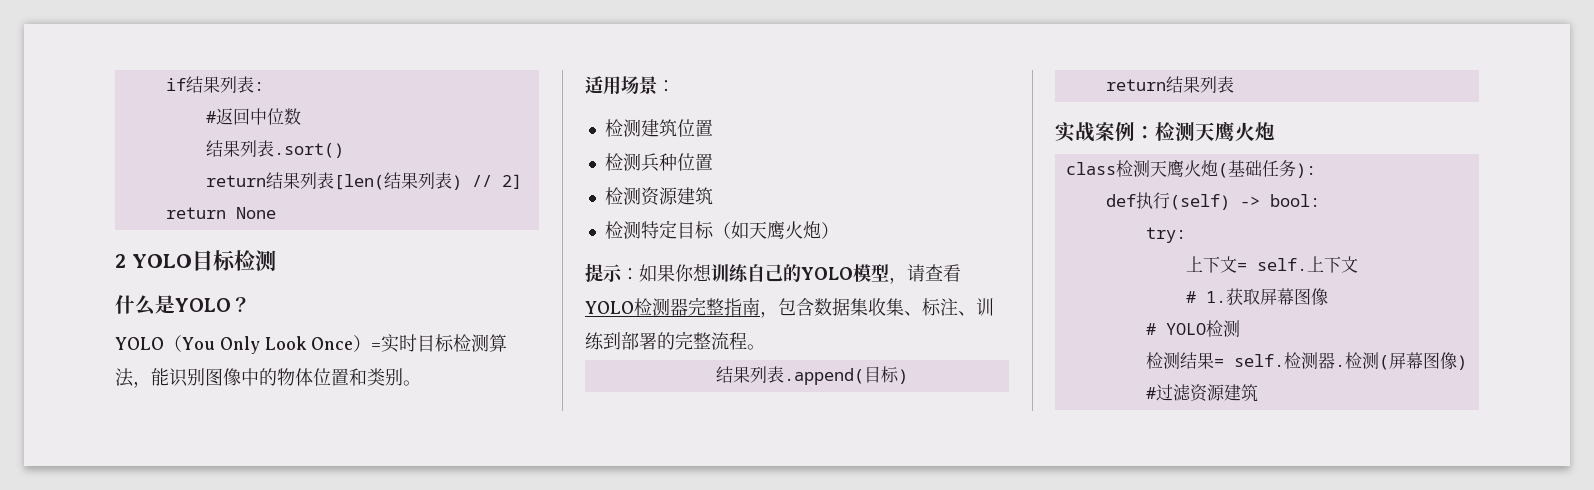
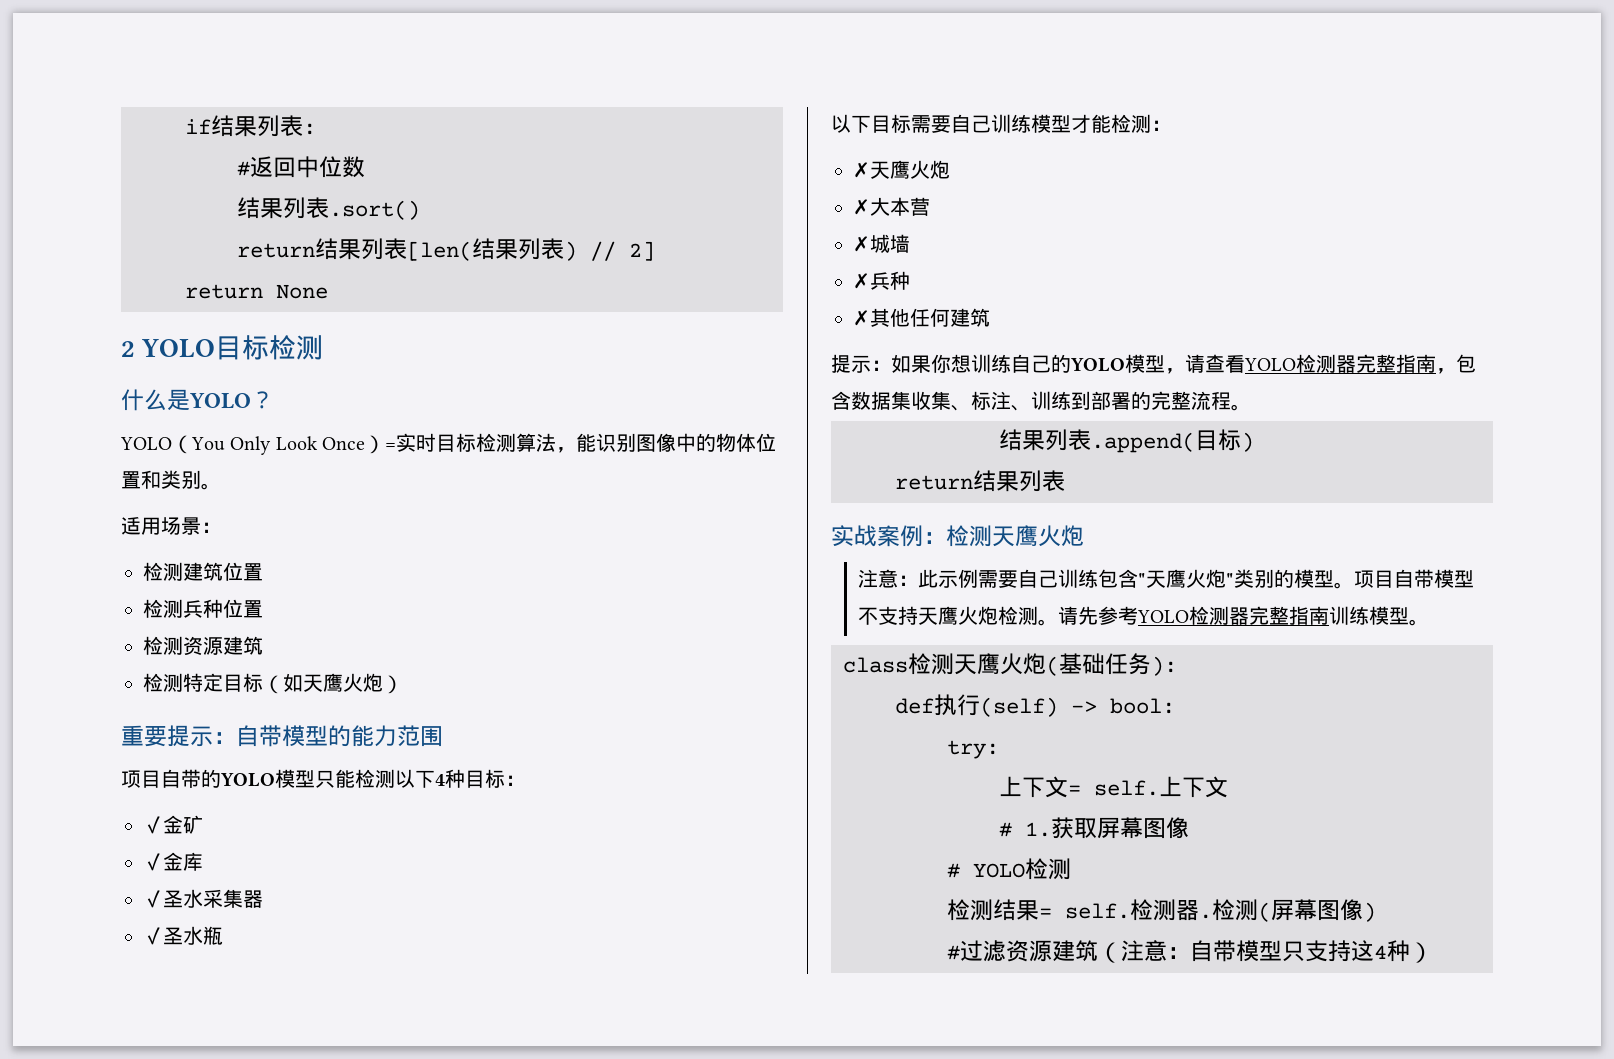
+ 重要提示：自带模型的能力范围
+ 项目自带的YOLO模型只能检测以下4种目标：
+ ✓金矿
+ ✓金库
+ ✓圣水采集器
+ ✓圣水瓶
+ 以下目标需要自己训练模型才能检测：
+ ✗天鹰火炮
+ ✗大本营
+ ✗城墙
+ ✗兵种
+ ✗其他任何建筑
+ 注意：此示例需要自己训练包含"天鹰火炮"类别的模型。项目自带模型不支持天鹰火炮检测。请先参考YOLO检测器完整指南训练模型。
- #过滤资源建筑
+ #过滤资源建筑（注意：自带模型只支持这4种）

